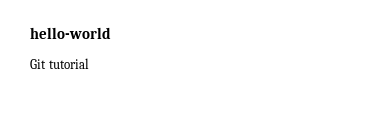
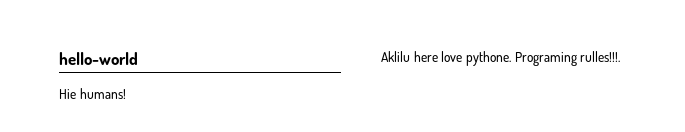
- Git tutorial
+ Hie humans!
+ Aklilu here love pythone. Programing rulles!!!.

